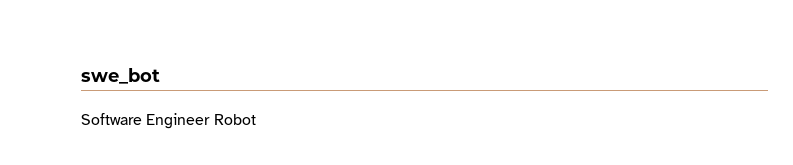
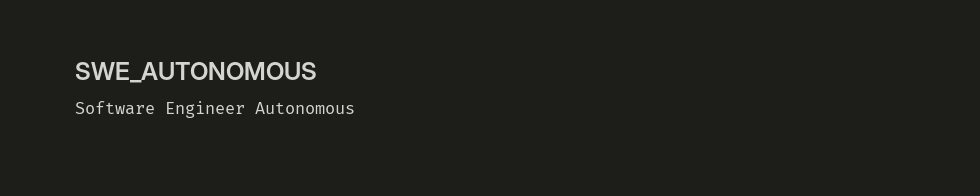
- swe_bot
+ SWE_AUTONOMOUS
- Software Engineer Robot
+ Software Engineer Autonomous

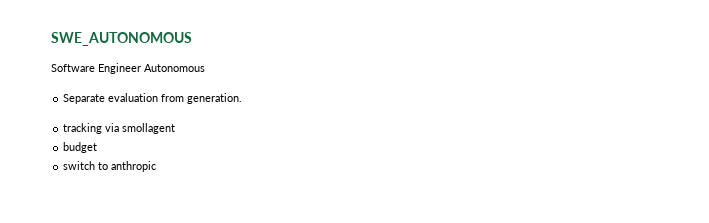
+ Separate evaluation from generation.
+ tracking via smollagent
+ budget
+ switch to anthropic

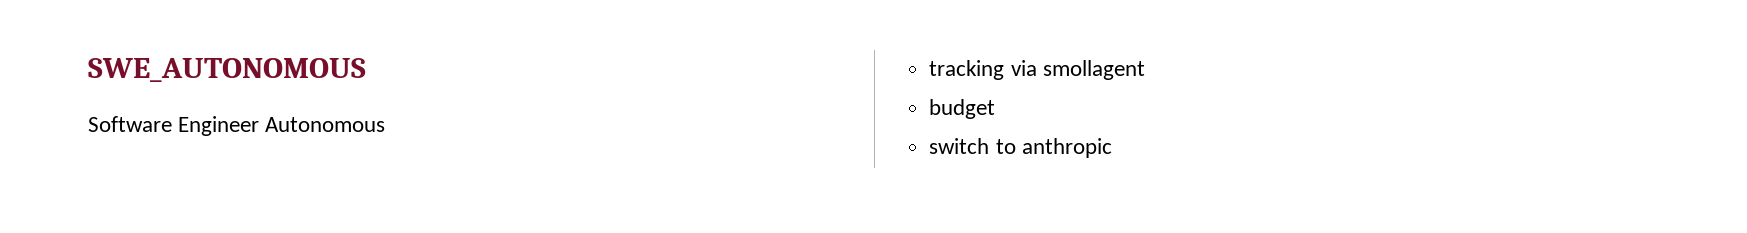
- Separate evaluation from generation.

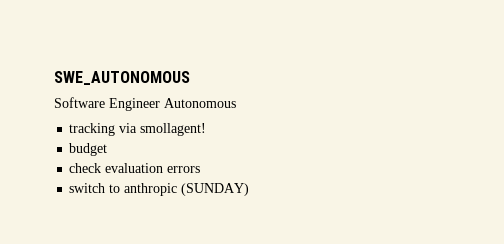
- tracking via smollagent
+ tracking via smollagent!
+ check evaluation errors
- switch to anthropic
+ switch to anthropic (SUNDAY)

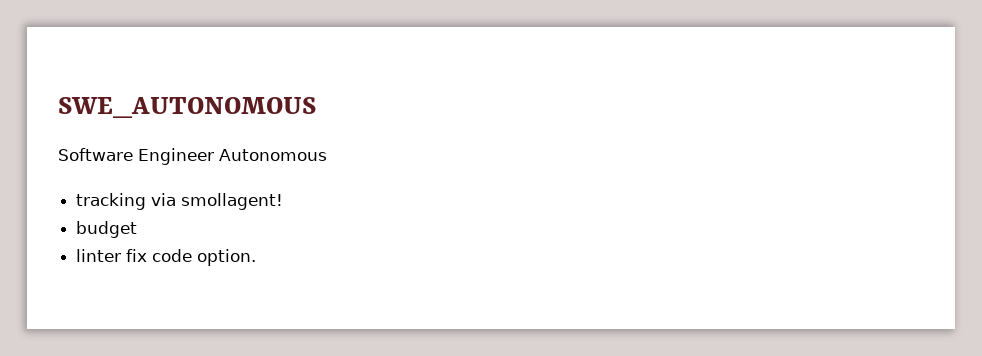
- check evaluation errors
- switch to anthropic (SUNDAY)
+ linter fix code option.

